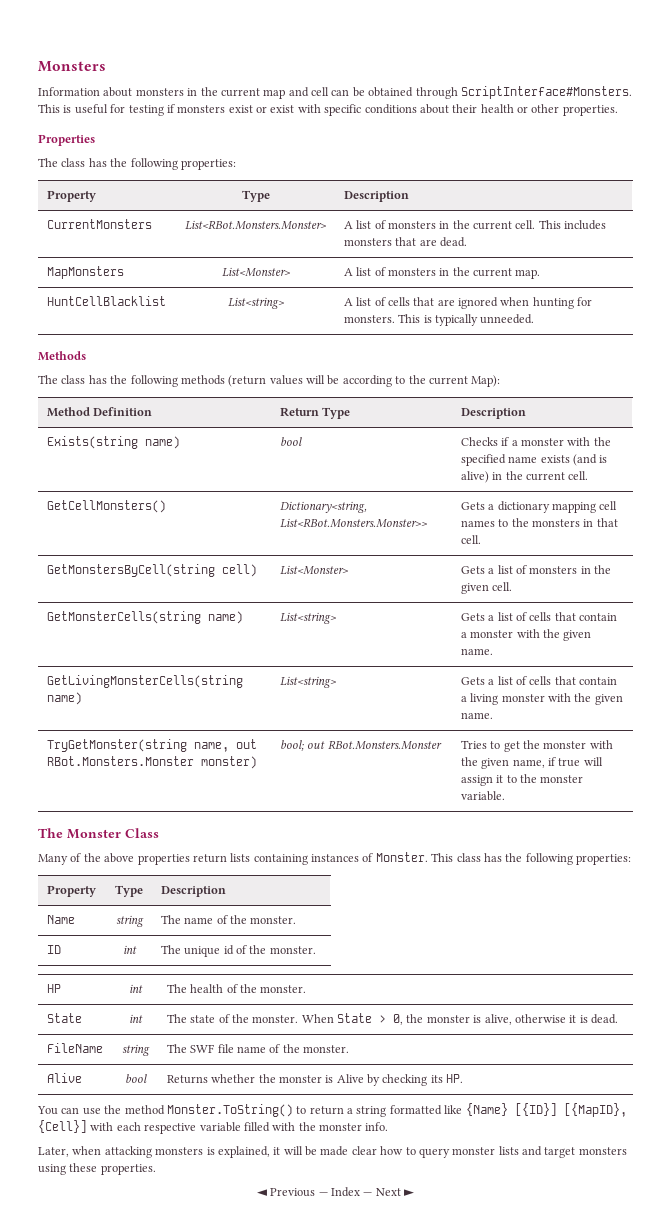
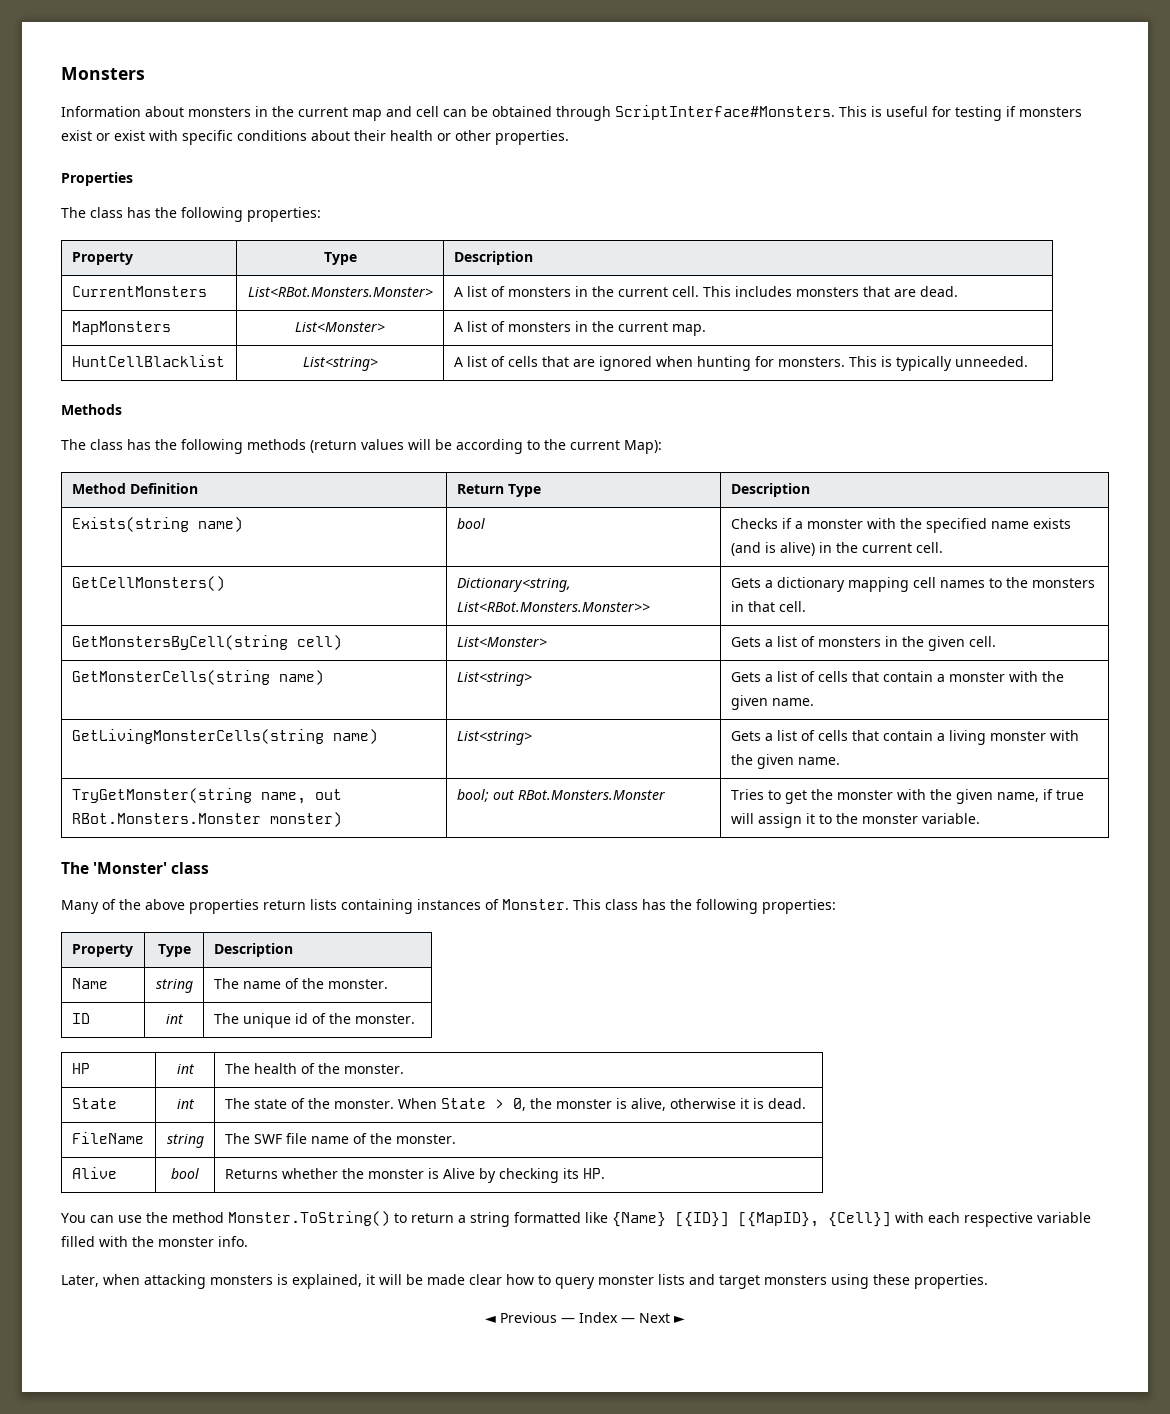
- The Monster Class
+ The 'Monster' class

